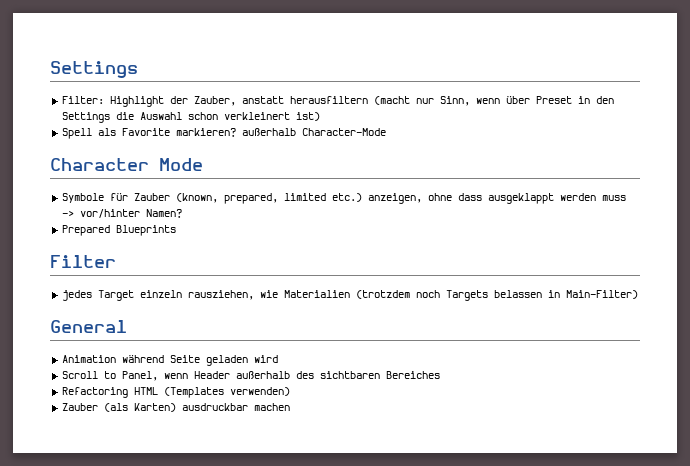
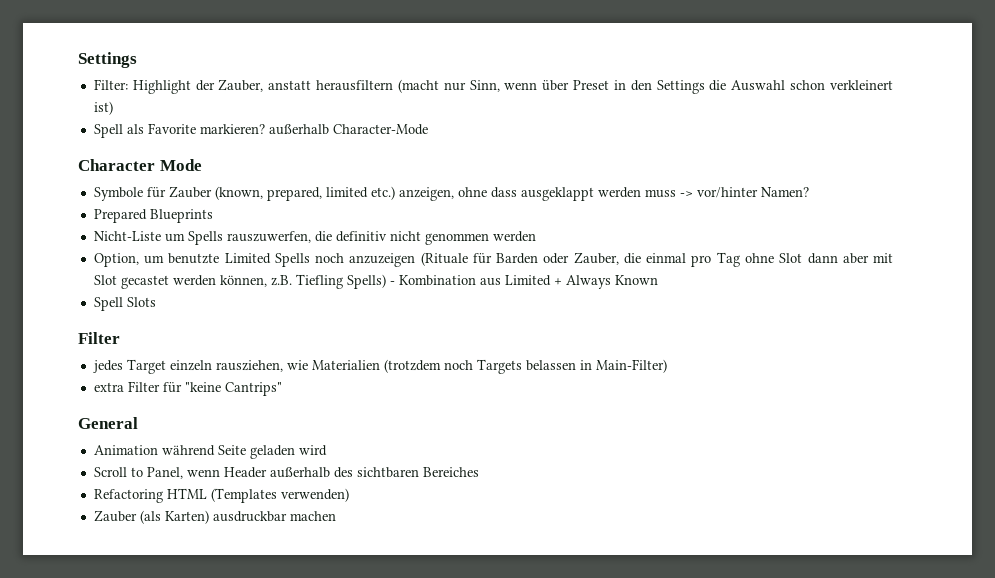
+ Nicht-Liste um Spells rauszuwerfen, die definitiv nicht genommen werden
+ Option, um benutzte Limited Spells noch anzuzeigen (Rituale für Barden oder Zauber, die einmal pro Tag ohne Slot dann aber mit Slot gecastet werden können, z.B. Tiefling Spells) - Kombination aus Limited + Always Known
+ Spell Slots
+ extra Filter für "keine Cantrips"

